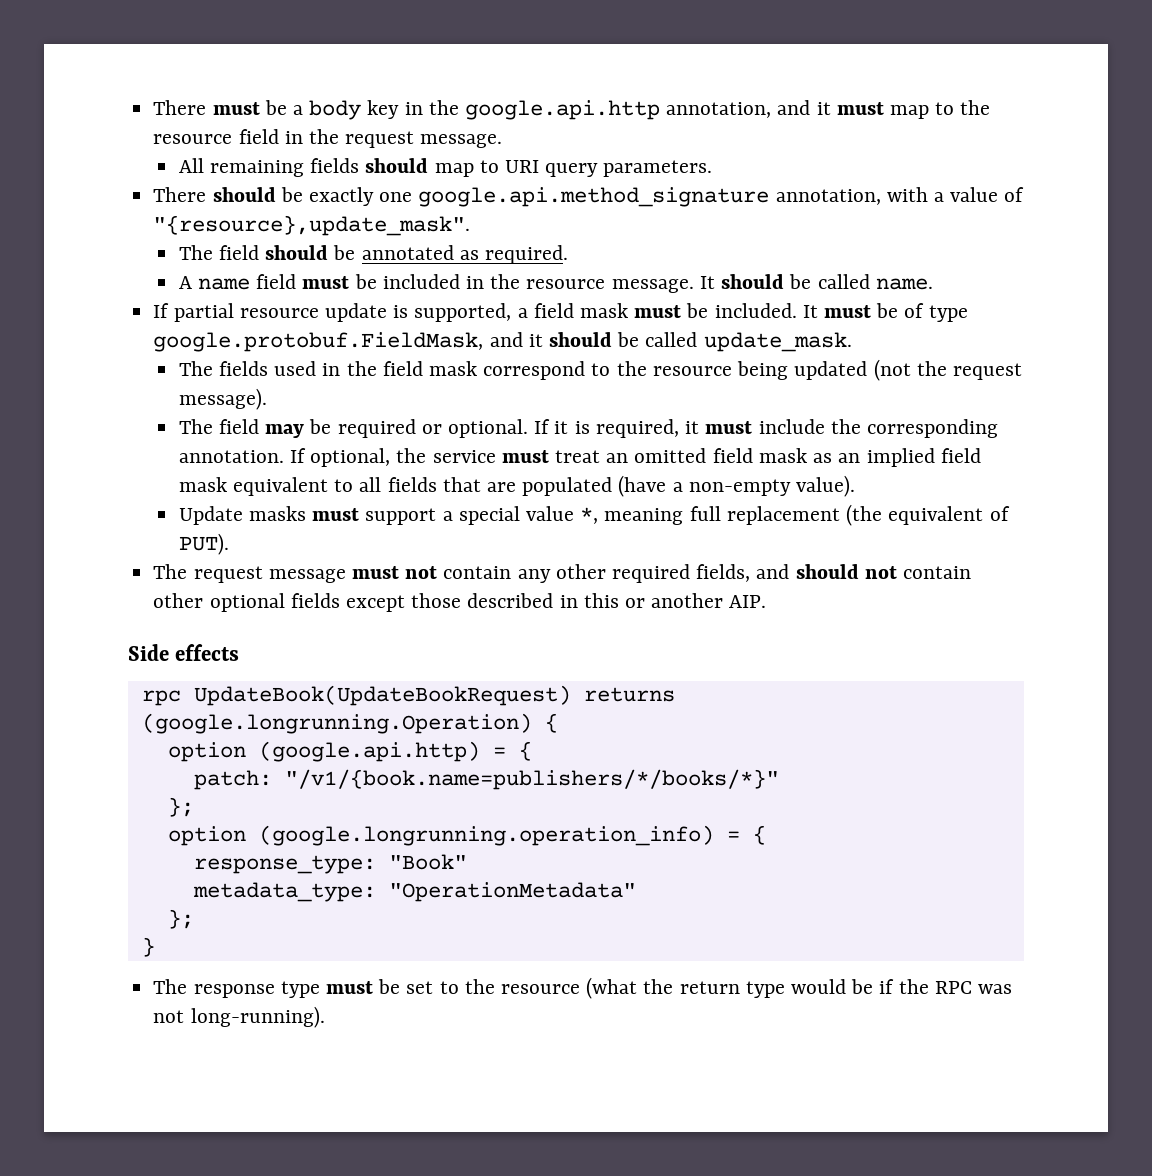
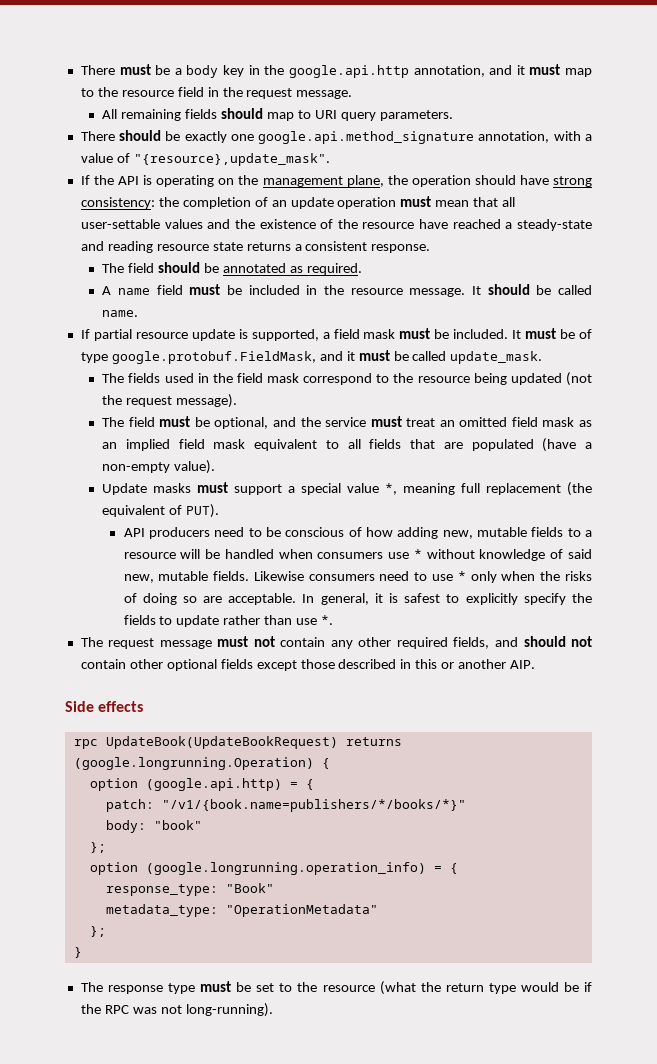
+ If the API is operating on the management plane, the operation should have strong consistency: the completion of an update operation must mean that all user-settable values and the existence of the resource have reached a steady-state and reading resource state returns a consistent response.
- It must be of type google.protobuf.FieldMask, and it should be called update_mask.
+ It must be of type google.protobuf.FieldMask, and it must be called update_mask.
- The field may be required or optional. If it is required, it must include the corresponding annotation. If optional, the service must treat an omitted field mask as an implied field mask equivalent to all fields that are populated (have a non-empty value).
+ The field must be optional, and the service must treat an omitted field mask as an implied field mask equivalent to all fields that are populated (have a non-empty value).
+ API producers need to be conscious of how adding new, mutable fields to a resource will be handled when consumers use * without knowledge of said new, mutable fields. Likewise consumers need to use * only when the risks of doing so are acceptable. In general, it is safest to explicitly specify the fields to update rather than use *.
+ body: "book"

